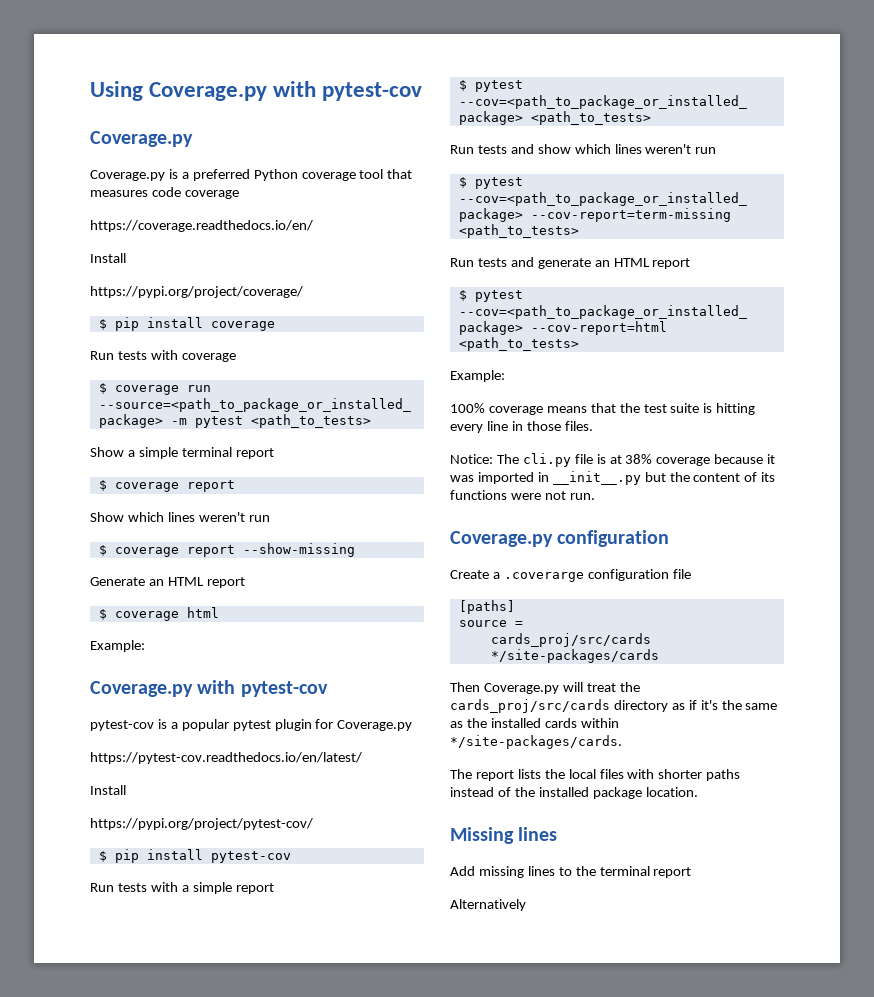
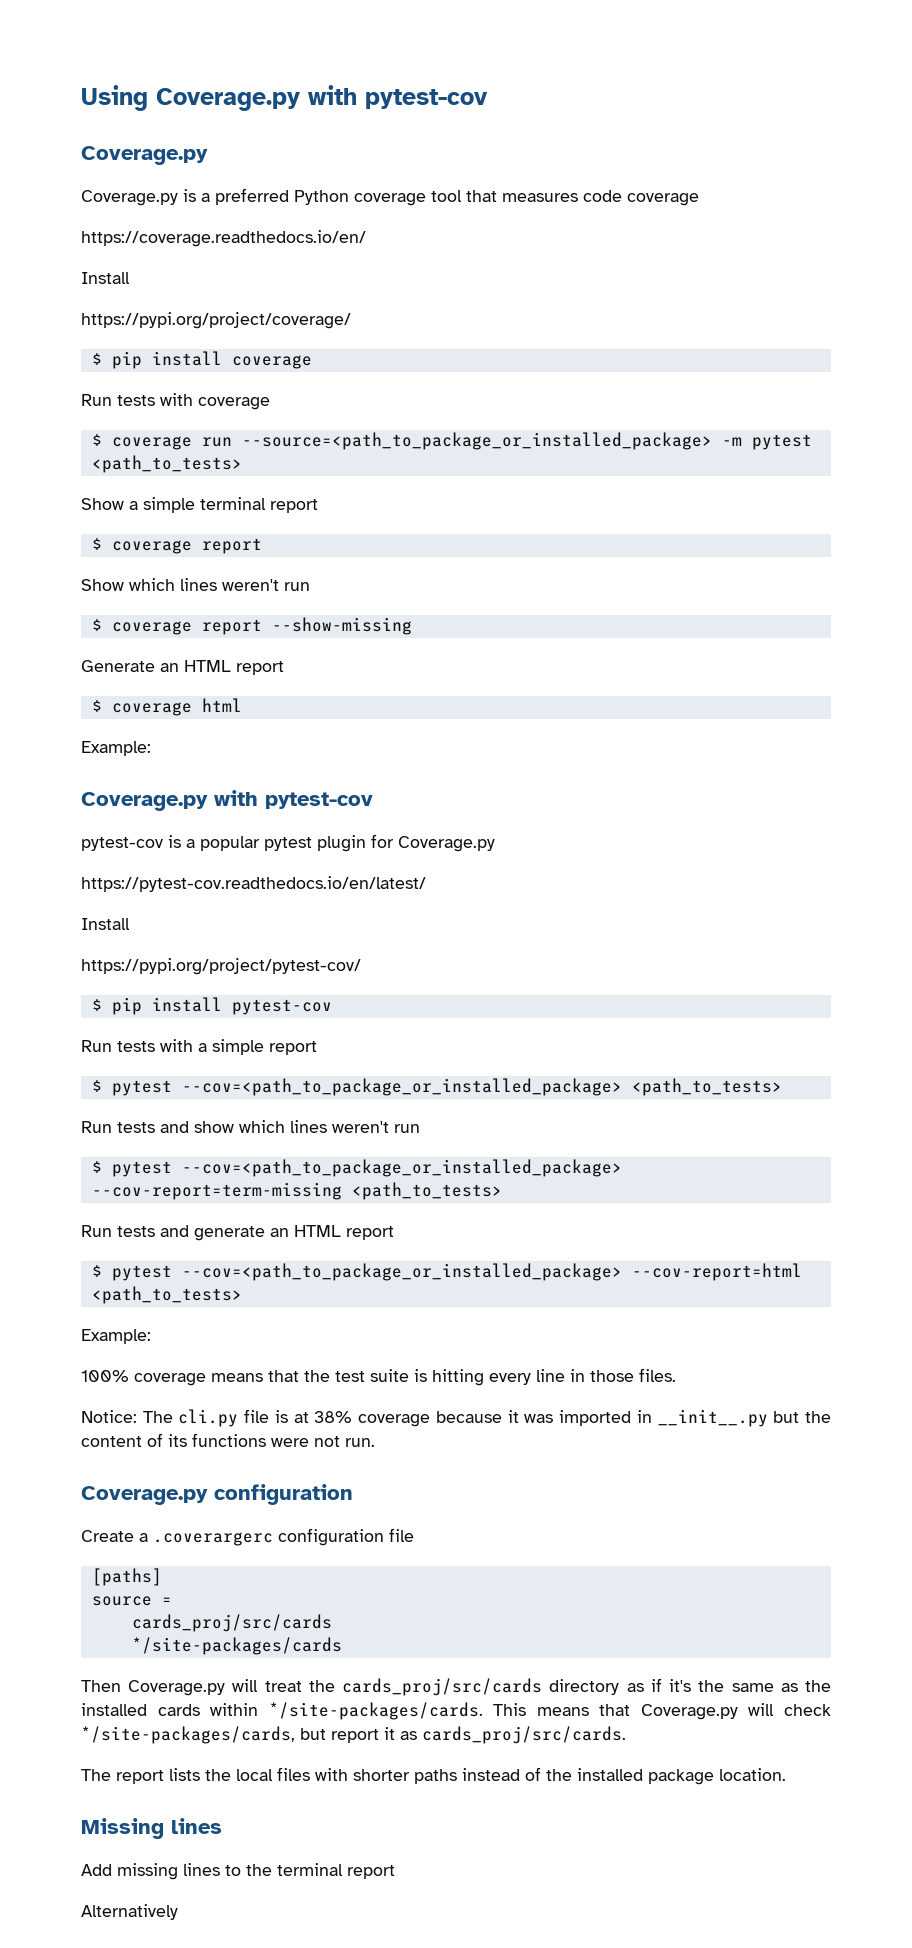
- Create a .coverarge configuration file
+ Create a .coverargerc configuration file
+ This means that Coverage.py will check */site-packages/cards, but report it as cards_proj/src/cards.

